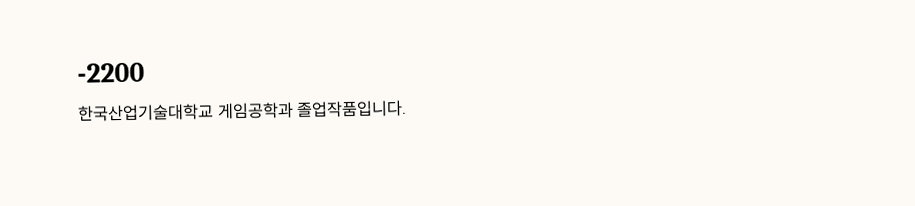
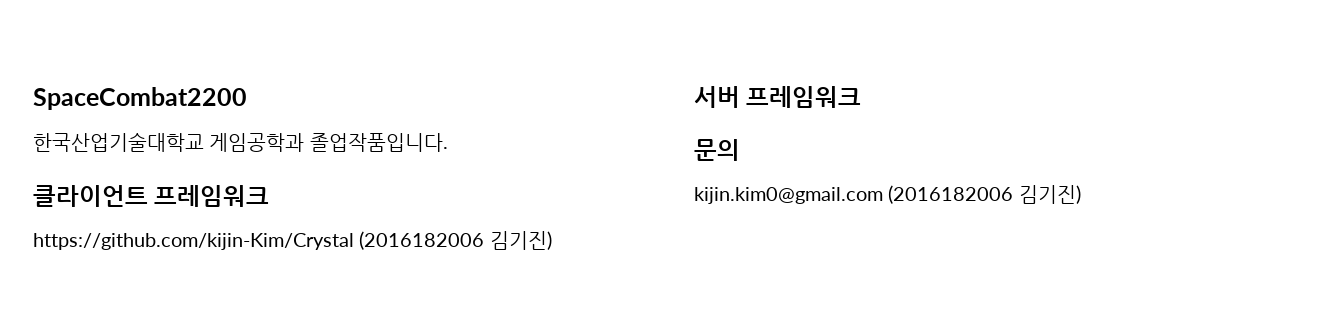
- -2200
+ SpaceCombat2200
+ 클라이언트 프레임워크
+ https://github.com/kijin-Kim/Crystal (2016182006 김기진)
+ 서버 프레임워크
+ 문의
+ kijin.kim0@gmail.com (2016182006 김기진)

